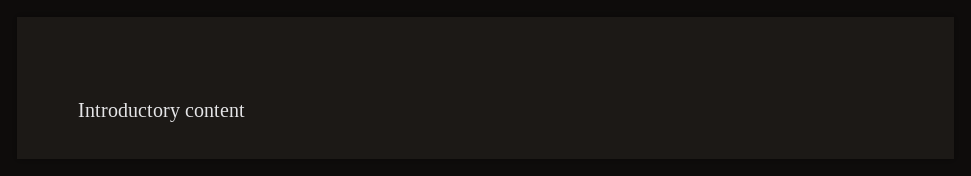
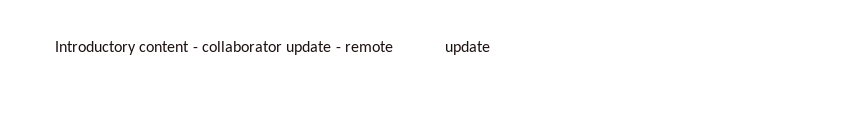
- Introductory content
+ Introductory content - collaborator update - remote update

